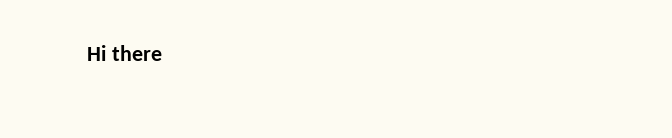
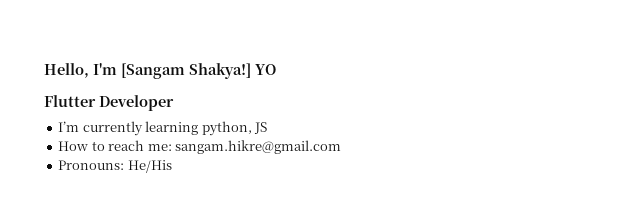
- Hi there
+ Hello, I'm [Sangam Shakya!] YO
+ Flutter Developer
+ I’m currently learning python, JS
+ How to reach me: sangam.hikre@gmail.com
+ Pronouns: He/His

